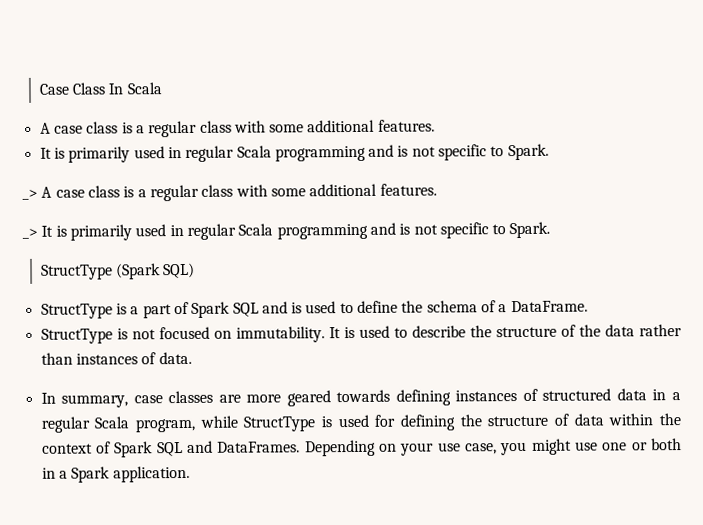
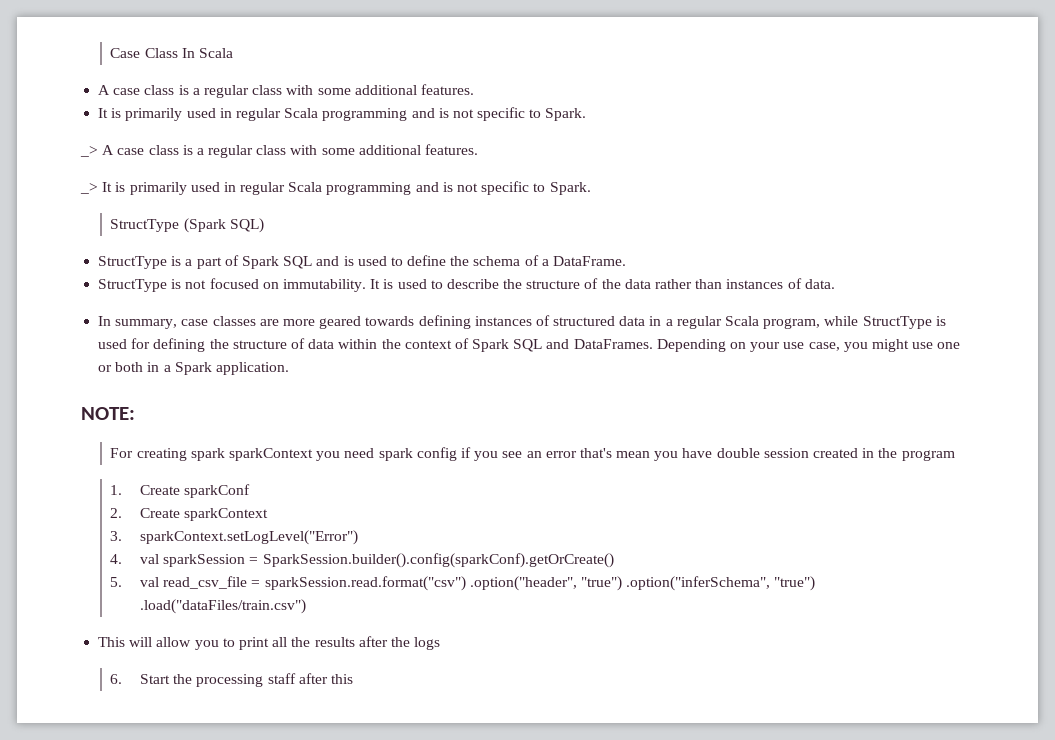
+ NOTE:
+ For creating spark sparkContext you need spark config if you see an error that's mean you have double session created in the program
+ 1. Create sparkConf
+ 2. Create sparkContext
+ 3. sparkContext.setLogLevel("Error")
+ 4. val sparkSession = SparkSession.builder().config(sparkConf).getOrCreate()
+ 5. val read_csv_file = sparkSession.read.format("csv") .option("header", "true") .option("inferSchema", "true") .load("dataFiles/train.csv")
+ This will allow you to print all the results after the logs
+ 6. Start the processing staff after this

